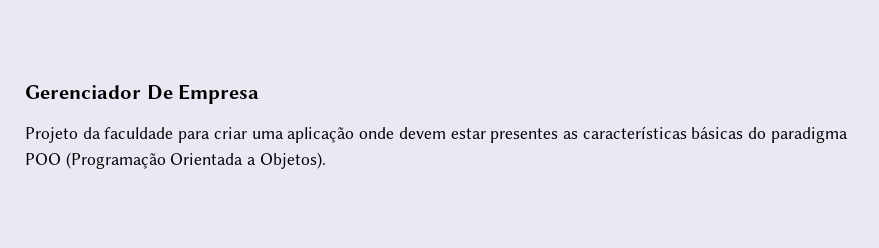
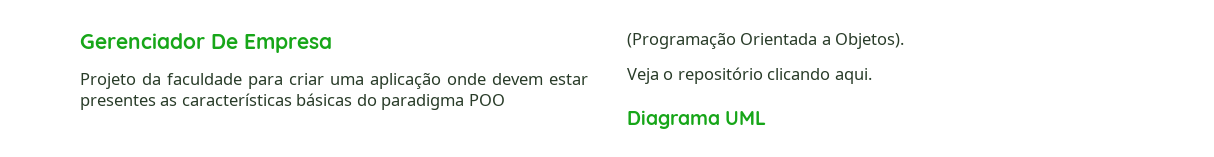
+ Veja o repositório clicando aqui.
+ Diagrama UML

